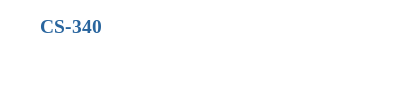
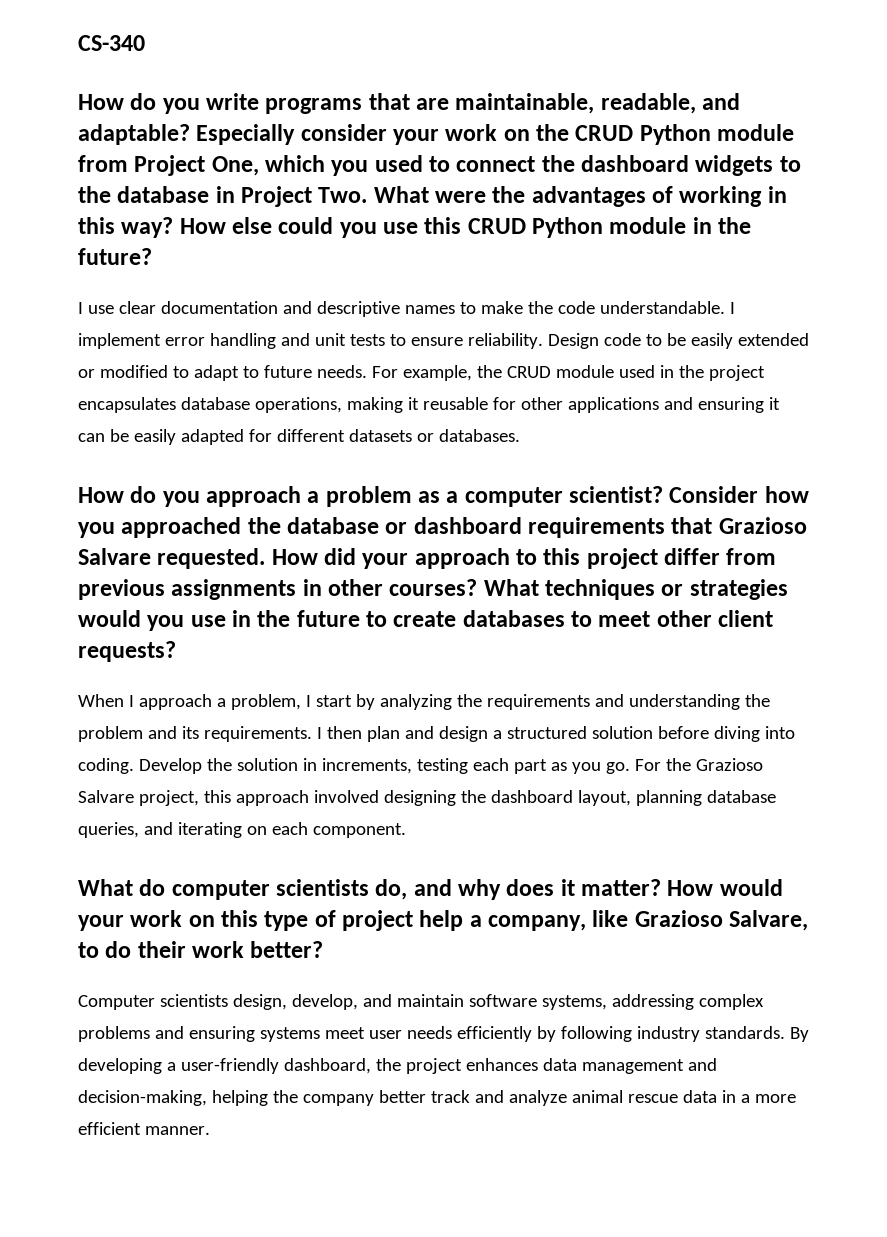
+ How do you write programs that are maintainable, readable, and adaptable? Especially consider your work on the CRUD Python module from Project One, which you used to connect the dashboard widgets to the database in Project Two. What were the advantages of working in this way? How else could you use this CRUD Python module in the future?
+ I use clear documentation and descriptive names to make the code understandable. I implement error handling and unit tests to ensure reliability. Design code to be easily extended or modified to adapt to future needs. For example, the CRUD module used in the project encapsulates database operations, making it reusable for other applications and ensuring it can be easily adapted for different datasets or databases.
+ How do you approach a problem as a computer scientist? Consider how you approached the database or dashboard requirements that Grazioso Salvare requested. How did your approach to this project differ from previous assignments in other courses? What techniques or strategies would you use in the future to create databases to meet other client requests?
+ When I approach a problem, I start by analyzing the requirements and understanding the problem and its requirements. I then plan and design a structured solution before diving into coding. Develop the solution in increments, testing each part as you go. For the Grazioso Salvare project, this approach involved designing the dashboard layout, planning database queries, and iterating on each component.
+ What do computer scientists do, and why does it matter? How would your work on this type of project help a company, like Grazioso Salvare, to do their work better?
+ Computer scientists design, develop, and maintain software systems, addressing complex problems and ensuring systems meet user needs efficiently by following industry standards. By developing a user-friendly dashboard, the project enhances data management and decision-making, helping the company better track and analyze animal rescue data in a more efficient manner.

